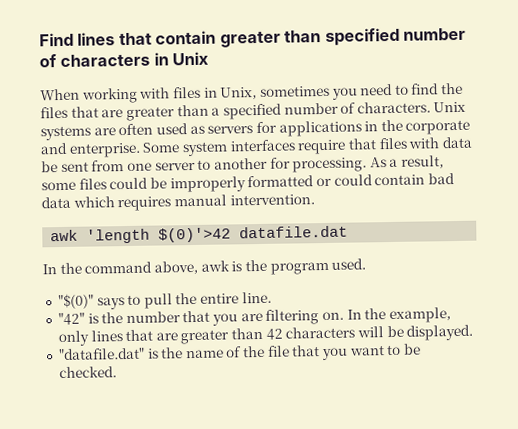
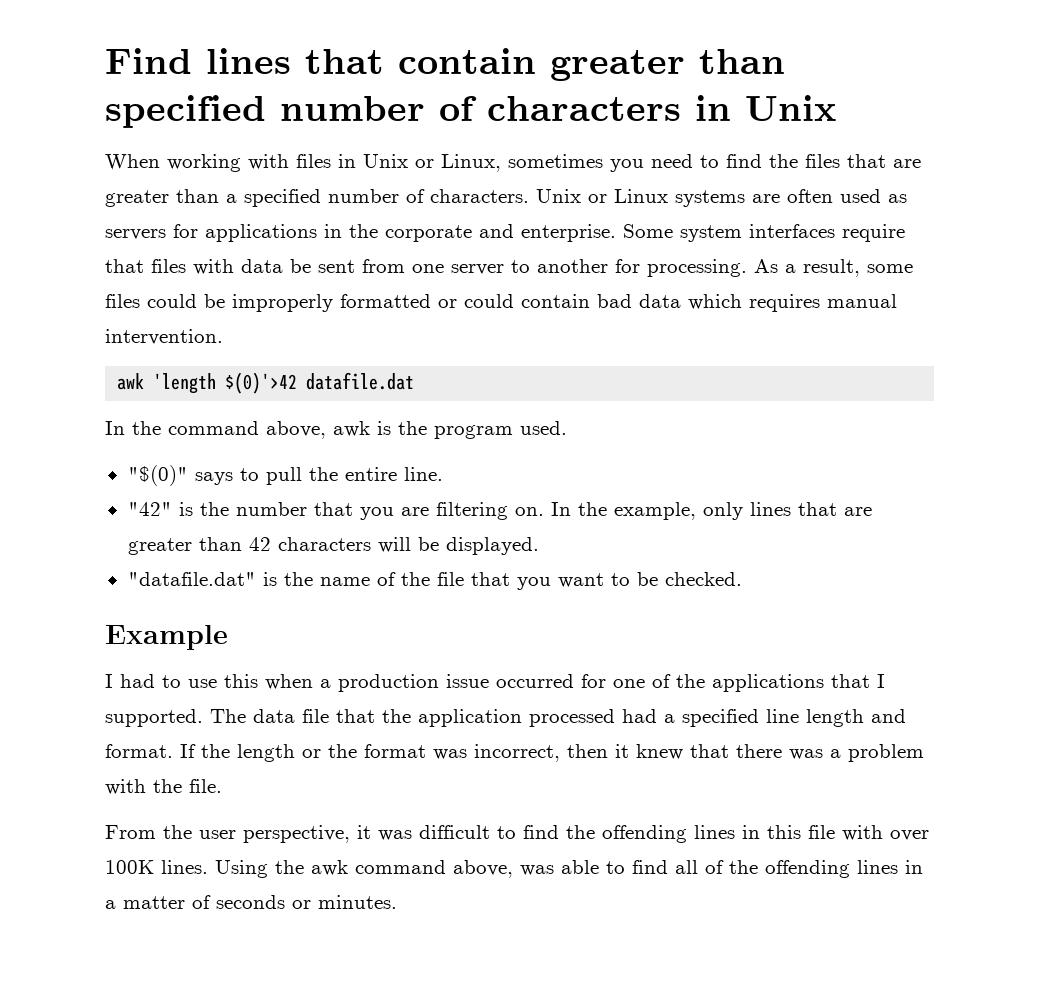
- When working with files in Unix, sometimes you need to find the files that are greater than a specified number of characters.
+ When working with files in Unix or Linux, sometimes you need to find the files that are greater than a specified number of characters.
- Unix systems are often used as servers for applications in the corporate and enterprise.
+ Unix or Linux systems are often used as servers for applications in the corporate and enterprise.
+ Example
+ I had to use this when a production issue occurred for one of the applications that I supported. The data file that the application processed had a specified line length and format. If the length or the format was incorrect, then it knew that there was a problem with the file.
+ From the user perspective, it was difficult to find the offending lines in this file with over 100K lines. Using the awk command above, was able to find all of the offending lines in a matter of seconds or minutes.

